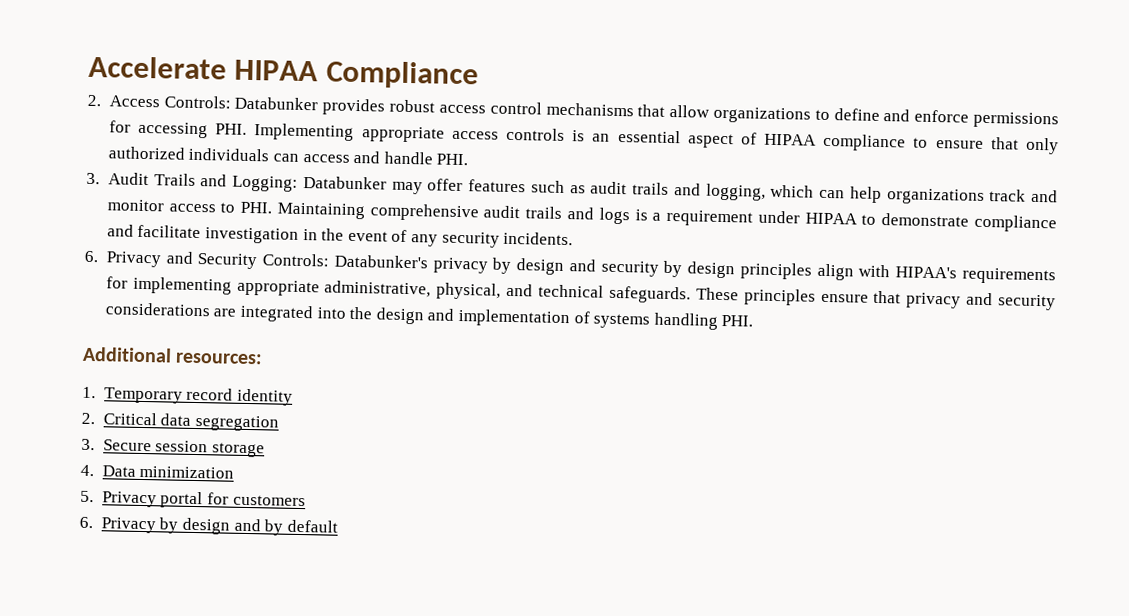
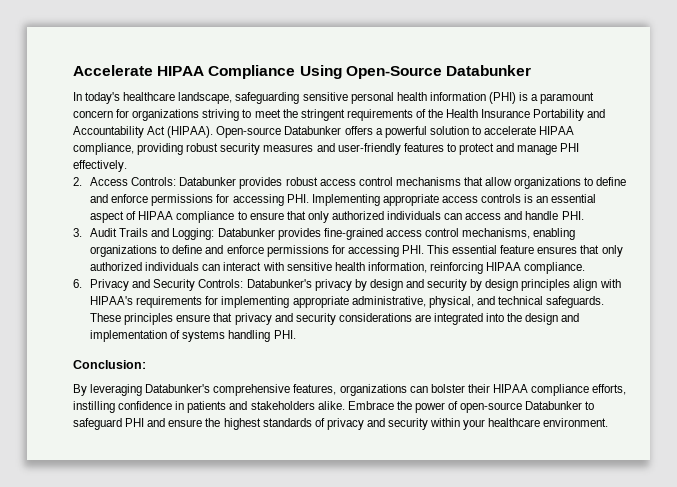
- Accelerate HIPAA Compliance
+ Accelerate HIPAA Compliance Using Open-Source Databunker
+ In today's healthcare landscape, safeguarding sensitive personal health information (PHI) is a paramount concern for organizations striving to meet the stringent requirements of the Health Insurance Portability and Accountability Act (HIPAA). Open-source Databunker offers a powerful solution to accelerate HIPAA compliance, providing robust security measures and user-friendly features to protect and manage PHI effectively.
- 3. Audit Trails and Logging: Databunker may offer features such as audit trails and logging, which can help organizations track and monitor access to PHI. Maintaining comprehensive audit trails and logs is a requirement under HIPAA to demonstrate compliance and facilitate investigation in the event of any security incidents.
+ 3. Audit Trails and Logging: Databunker provides fine-grained access control mechanisms, enabling organizations to define and enforce permissions for accessing PHI. This essential feature ensures that only authorized individuals can interact with sensitive health information, reinforcing HIPAA compliance.
- Additional resources:
- 1. Temporary record identity
- 2. Critical data segregation
- 3. Secure session storage
- 4. Data minimization
- 5. Privacy portal for customers
- 6. Privacy by design and by default
+ Conclusion:
+ By leveraging Databunker's comprehensive features, organizations can bolster their HIPAA compliance efforts, instilling confidence in patients and stakeholders alike. Embrace the power of open-source Databunker to safeguard PHI and ensure the highest standards of privacy and security within your healthcare environment.

